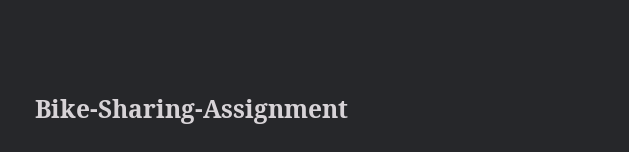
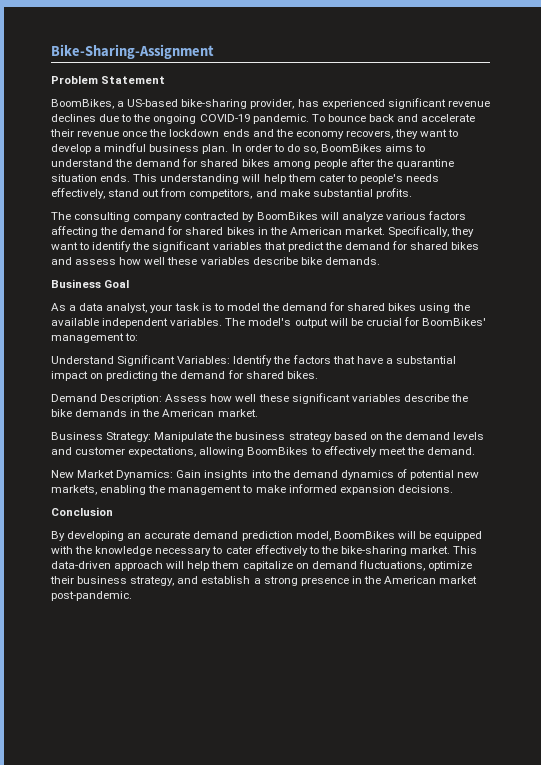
+ Problem Statement
+ BoomBikes, a US-based bike-sharing provider, has experienced significant revenue declines due to the ongoing COVID-19 pandemic. To bounce back and accelerate their revenue once the lockdown ends and the economy recovers, they want to develop a mindful business plan. In order to do so, BoomBikes aims to understand the demand for shared bikes among people after the quarantine situation ends. This understanding will help them cater to people's needs effectively, stand out from competitors, and make substantial profits.
+ The consulting company contracted by BoomBikes will analyze various factors affecting the demand for shared bikes in the American market. Specifically, they want to identify the significant variables that predict the demand for shared bikes and assess how well these variables describe bike demands.
+ Business Goal
+ As a data analyst, your task is to model the demand for shared bikes using the available independent variables. The model's output will be crucial for BoomBikes' management to:
+ Understand Significant Variables: Identify the factors that have a substantial impact on predicting the demand for shared bikes.
+ Demand Description: Assess how well these significant variables describe the bike demands in the American market.
+ Business Strategy: Manipulate the business strategy based on the demand levels and customer expectations, allowing BoomBikes to effectively meet the demand.
+ New Market Dynamics: Gain insights into the demand dynamics of potential new markets, enabling the management to make informed expansion decisions.
+ Conclusion
+ By developing an accurate demand prediction model, BoomBikes will be equipped with the knowledge necessary to cater effectively to the bike-sharing market. This data-driven approach will help them capitalize on demand fluctuations, optimize their business strategy, and establish a strong presence in the American market post-pandemic.

